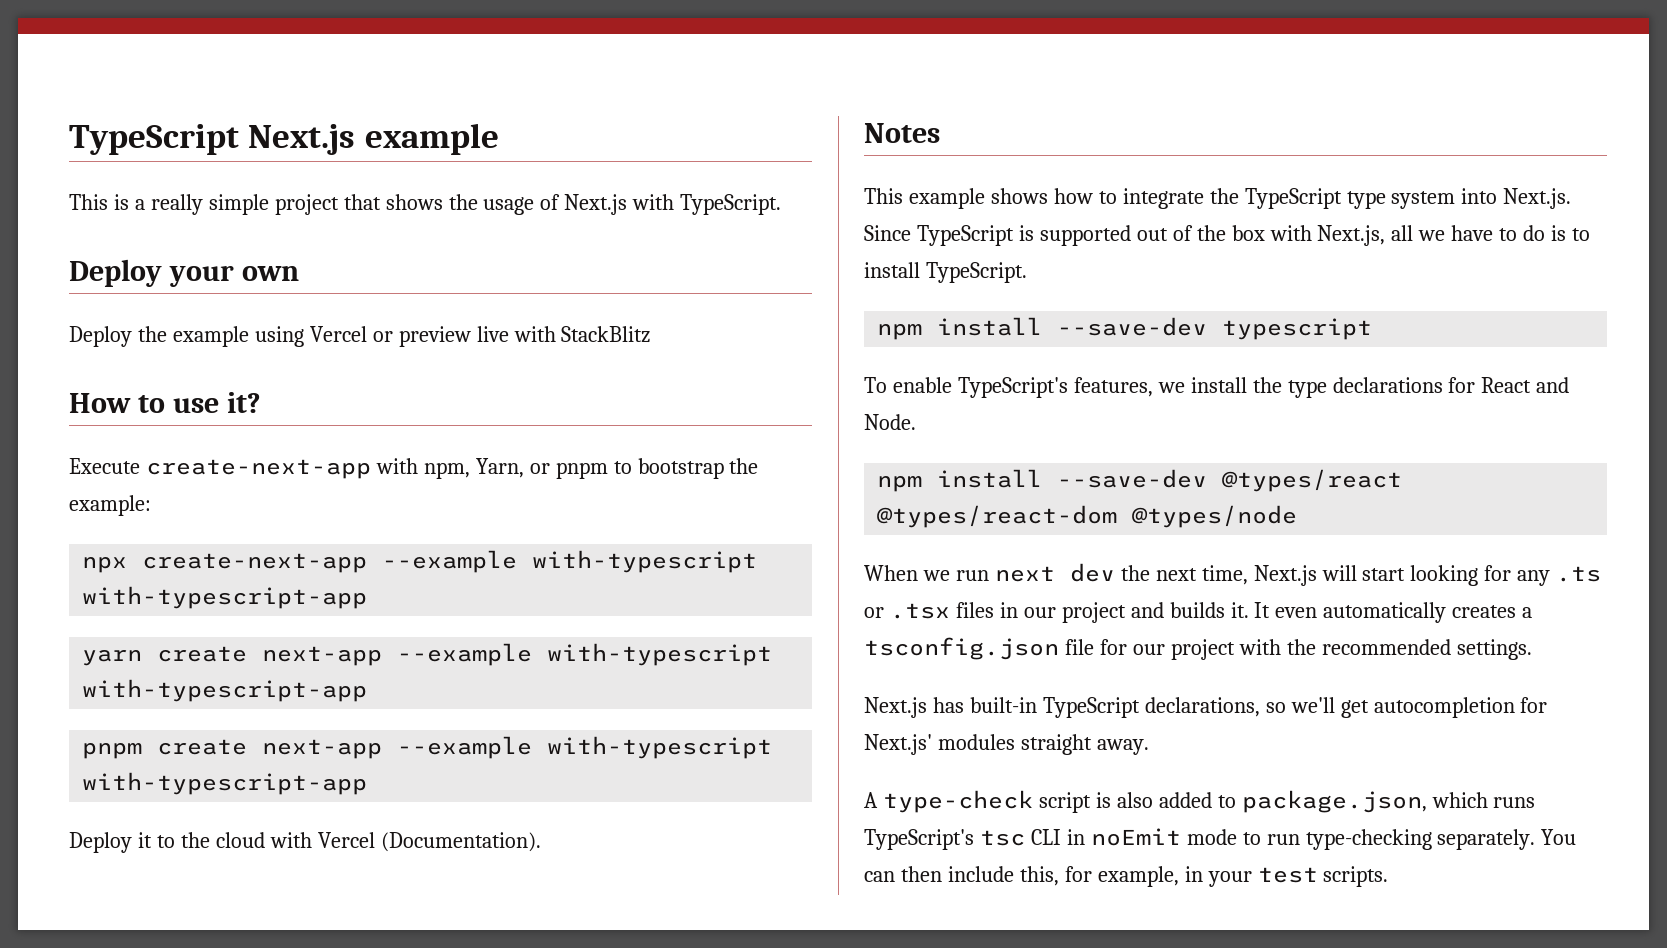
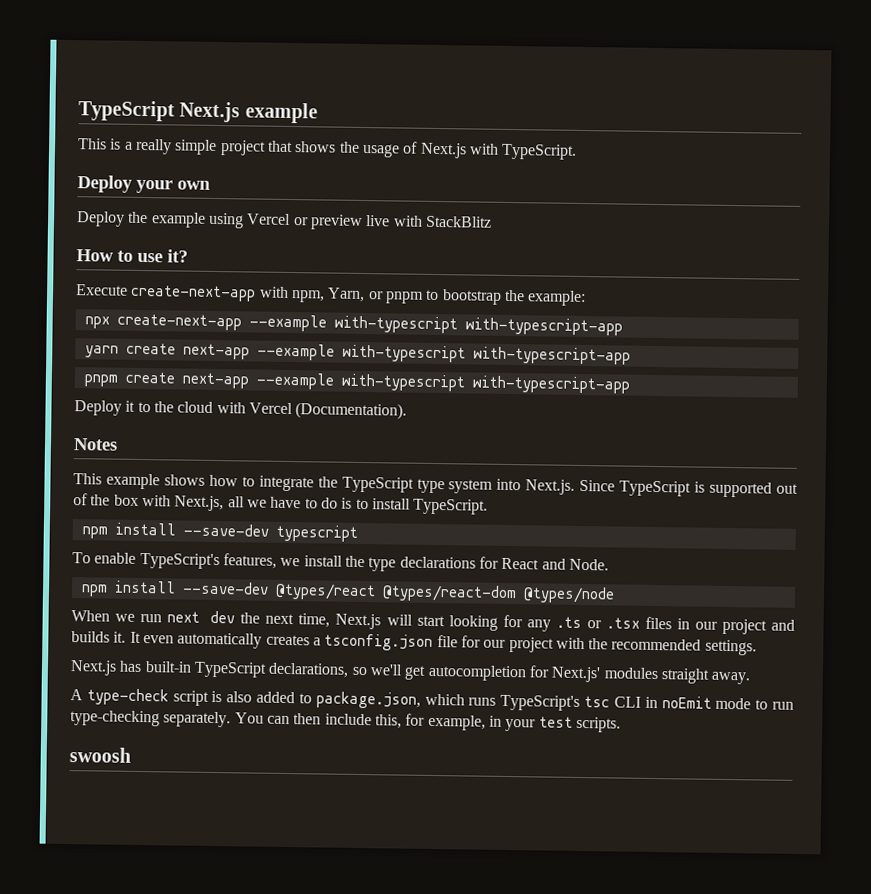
+ swoosh

